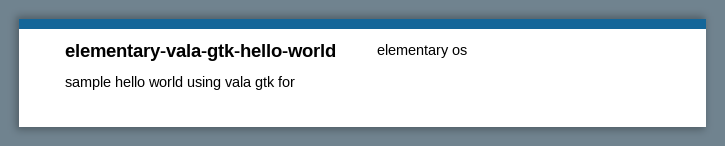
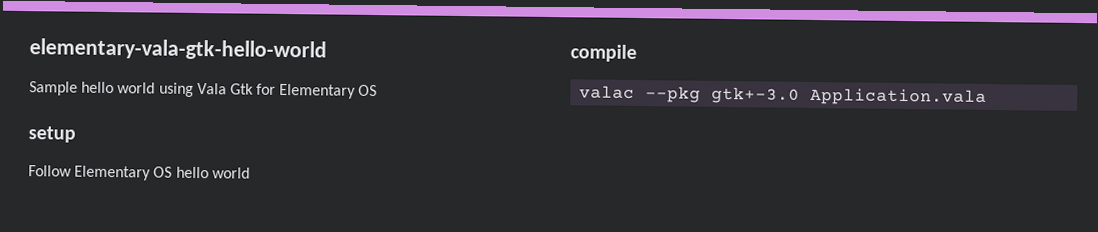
- sample hello world using vala gtk for elementary os
+ Sample hello world using Vala Gtk for Elementary OS
+ setup
+ Follow Elementary OS hello world
+ compile
+ valac --pkg gtk+-3.0 Application.vala

